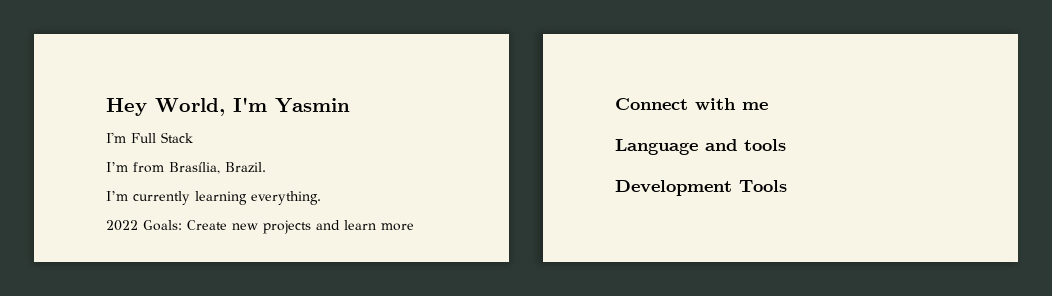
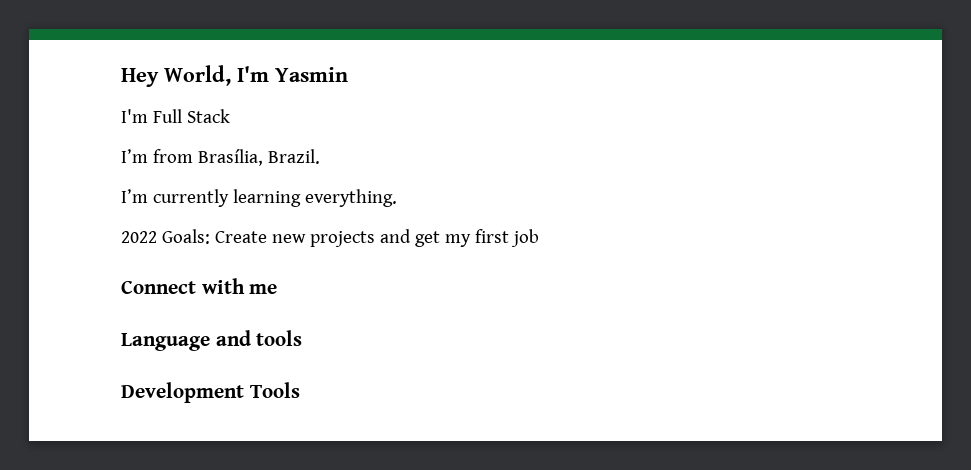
- 2022 Goals: Create new projects and learn more
+ 2022 Goals: Create new projects and get my first job

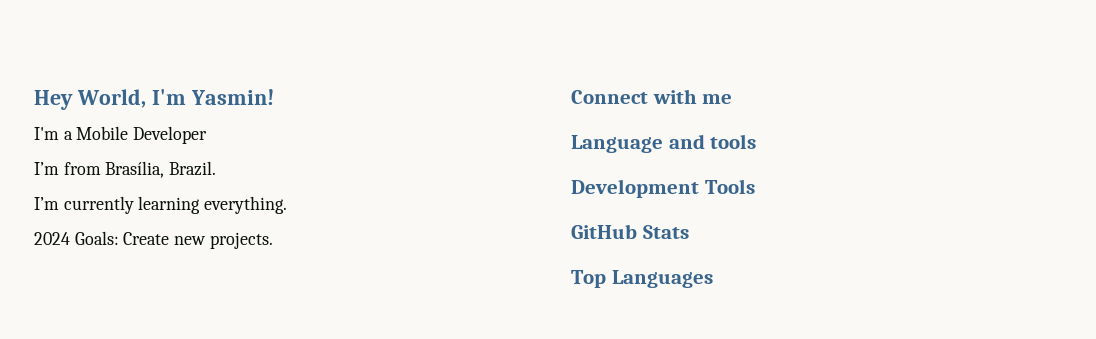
- Hey World, I'm Yasmin
- I'm Full Stack
+ Hey World, I'm Yasmin!
+ I'm a Mobile Developer
- 2022 Goals: Create new projects and get my first job
+ 2024 Goals: Create new projects.
+ GitHub Stats
+ Top Languages

